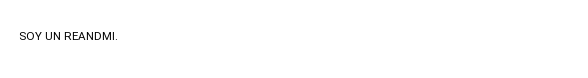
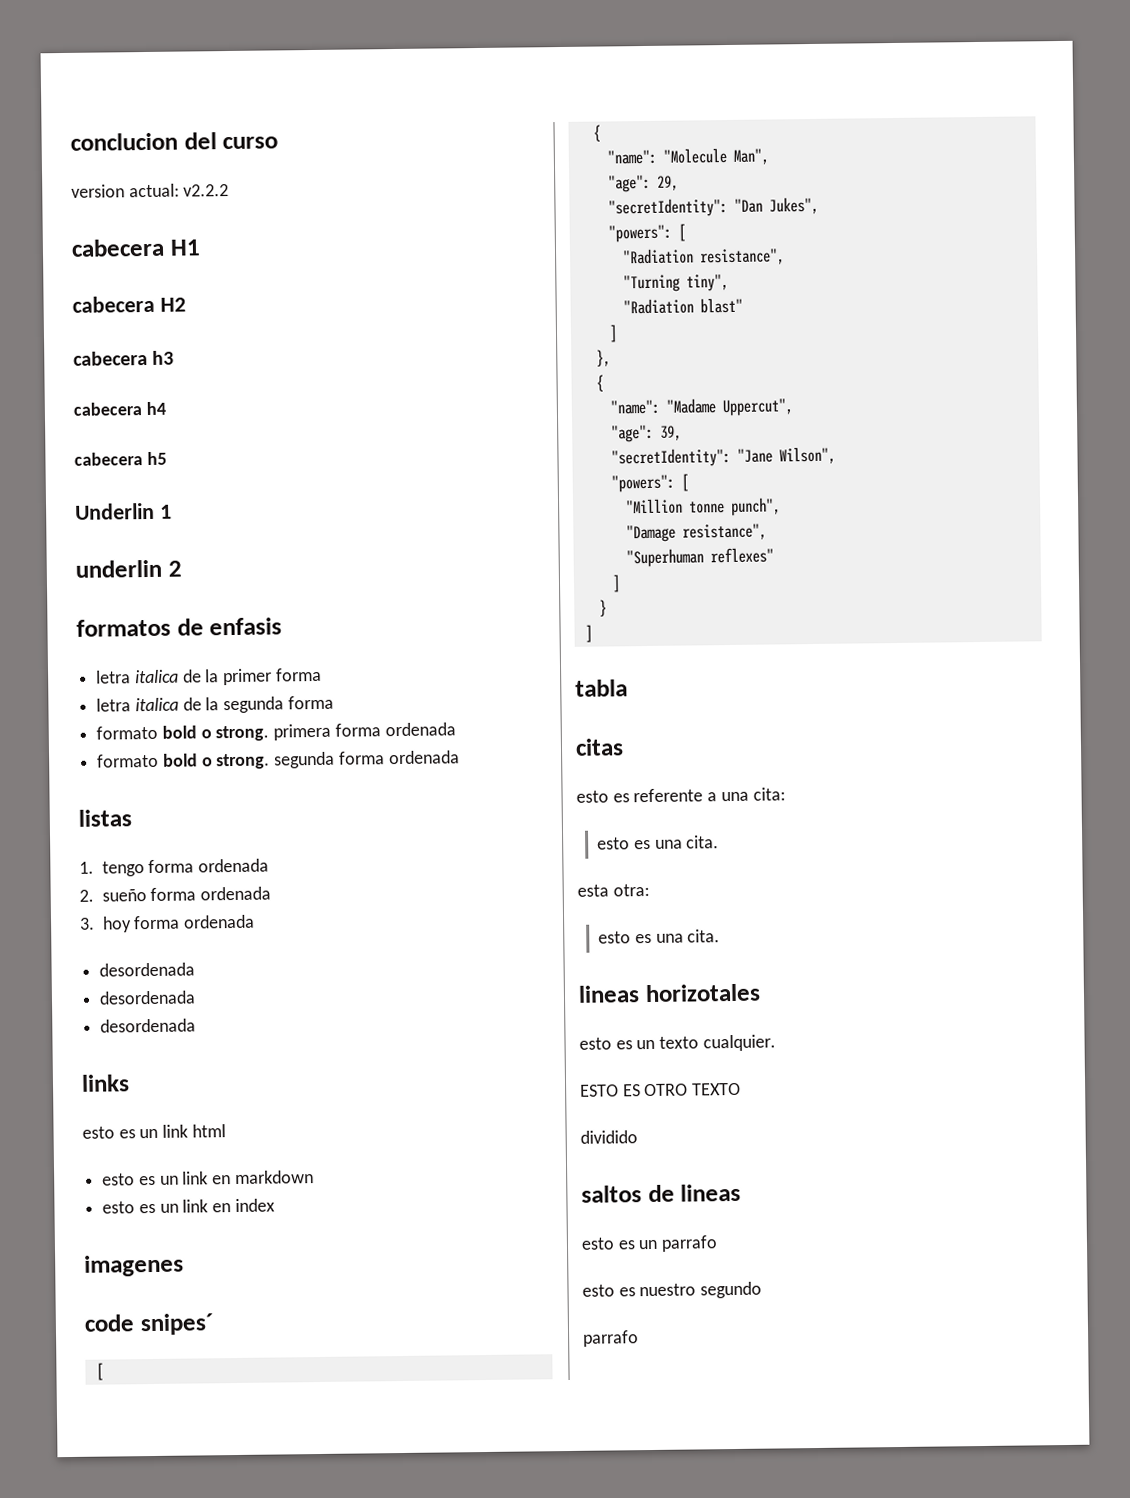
- SOY UN REANDMI.
+ conclucion del curso
+ version actual: v2.2.2
+ cabecera H1
+ cabecera H2
+ cabecera h3
+ cabecera h4
+ cabecera h5
+ Underlin 1
+ underlin 2
+ formatos de enfasis
+ letra italica de la primer forma
+ letra italica de la segunda forma
+ formato bold o strong. primera forma ordenada
+ formato bold o strong. segunda forma ordenada
+ listas
+ 1. tengo forma ordenada
+ 2. sueño forma ordenada
+ 3. hoy forma ordenada
+ desordenada
+ desordenada
+ desordenada
+ links
+ esto es un link html
+ esto es un link en markdown
+ esto es un link en index
+ imagenes
+ code snipes´
+ [
+ {
+ "name": "Molecule Man",
+ "age": 29,
+ "secretIdentity": "Dan Jukes",
+ "powers": [
+ "Radiation resistance",
+ "Turning tiny",
+ "Radiation blast"
+ ]
+ },
+ {
+ "name": "Madame Uppercut",
+ "age": 39,
+ "secretIdentity": "Jane Wilson",
+ "powers": [
+ "Million tonne punch",
+ "Damage resistance",
+ "Superhuman reflexes"
+ ]
+ }
+ ]
+ tabla
+ citas
+ esto es referente a una cita:
+ esto es una cita.
+ esta otra:
+ esto es una cita.
+ lineas horizotales
+ esto es un texto cualquier.
+ ESTO ES OTRO TEXTO
+ dividido
+ saltos de lineas
+ esto es un parrafo
+ esto es nuestro segundo
+ parrafo

